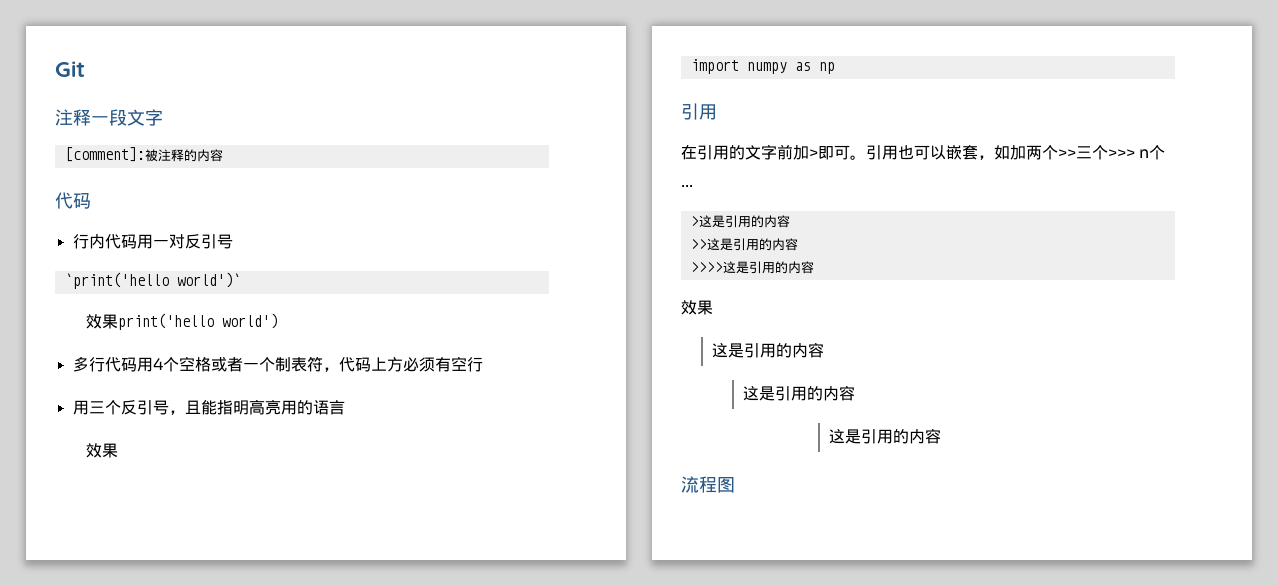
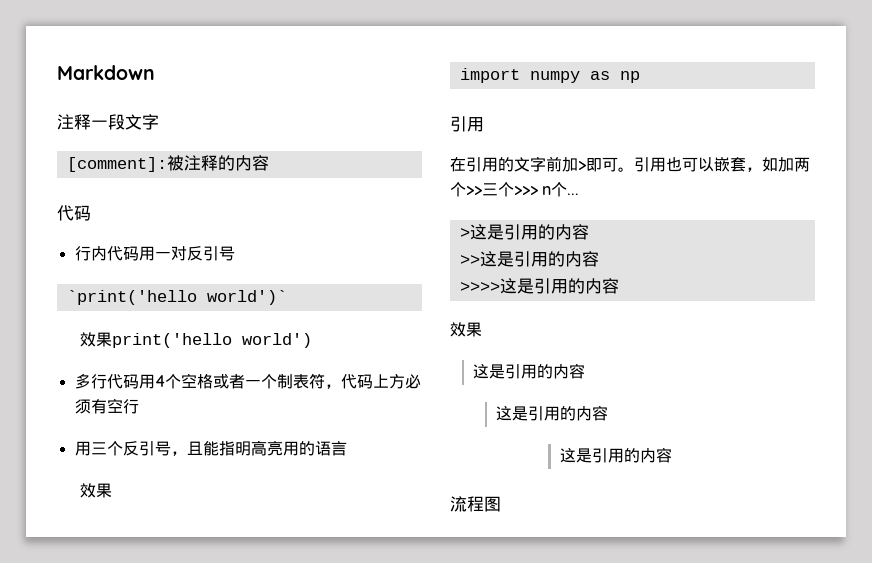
- Git
+ Markdown

